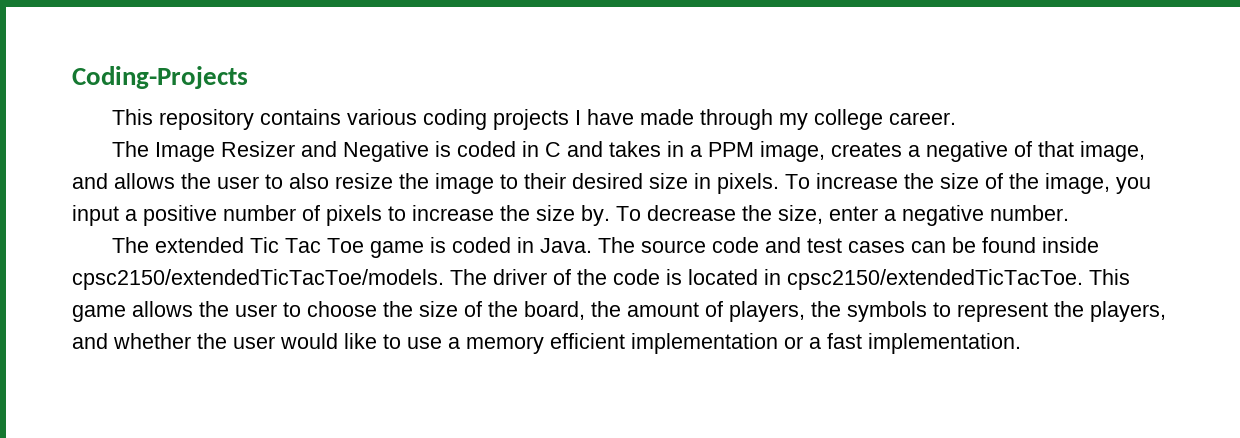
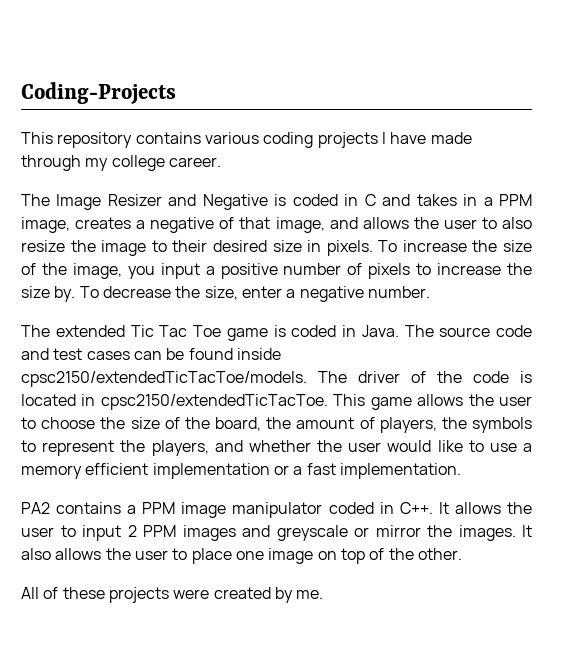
+ PA2 contains a PPM image manipulator coded in C++. It allows the user to input 2 PPM images and greyscale or mirror the images. It also allows the user to place one image on top of the other.
+ All of these projects were created by me.

